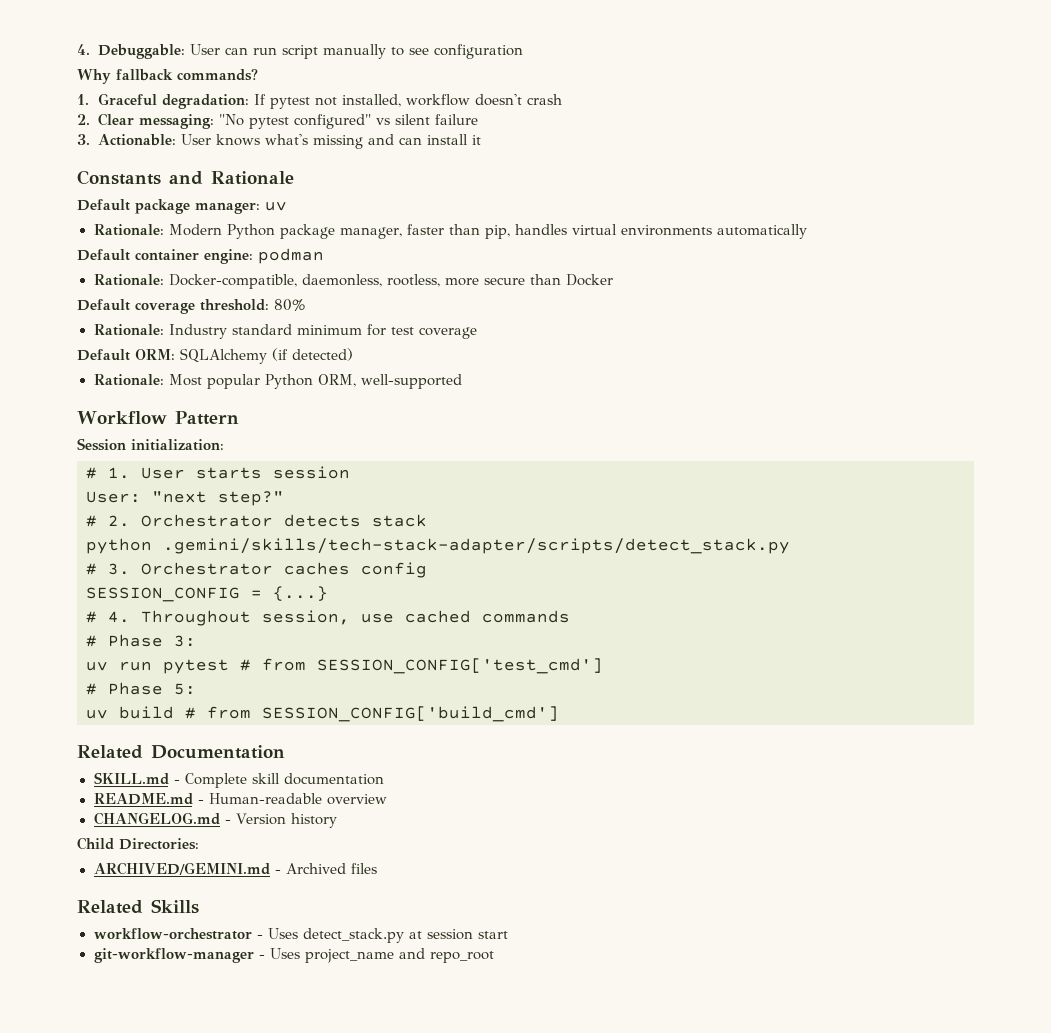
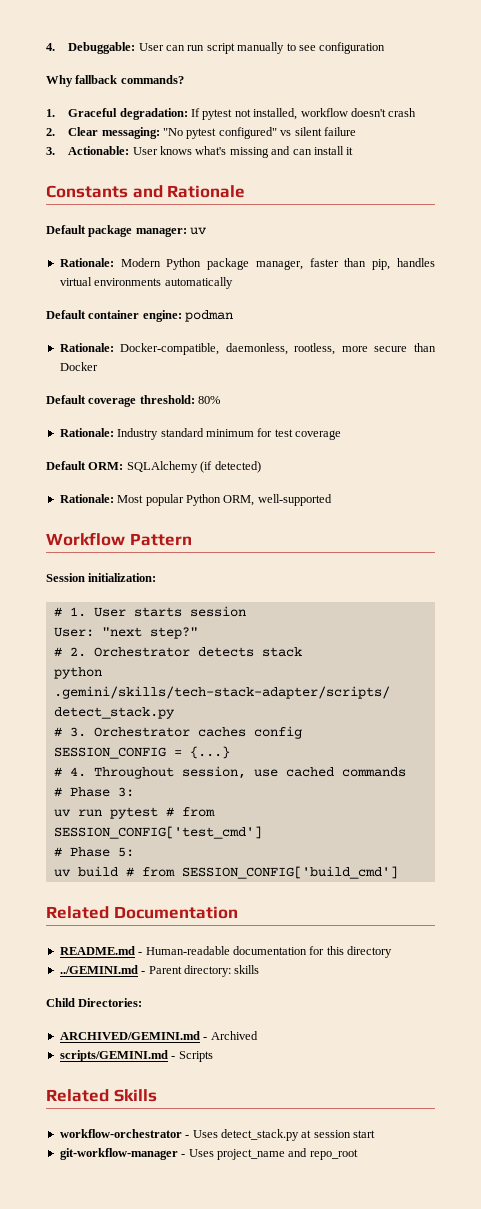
- SKILL.md - Complete skill documentation
- README.md - Human-readable overview
- CHANGELOG.md - Version history
+ README.md - Human-readable documentation for this directory
+ ../GEMINI.md - Parent directory: skills
- ARCHIVED/GEMINI.md - Archived files
+ ARCHIVED/GEMINI.md - Archived
+ scripts/GEMINI.md - Scripts

